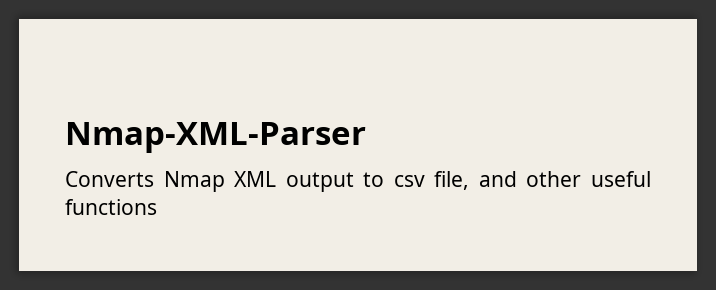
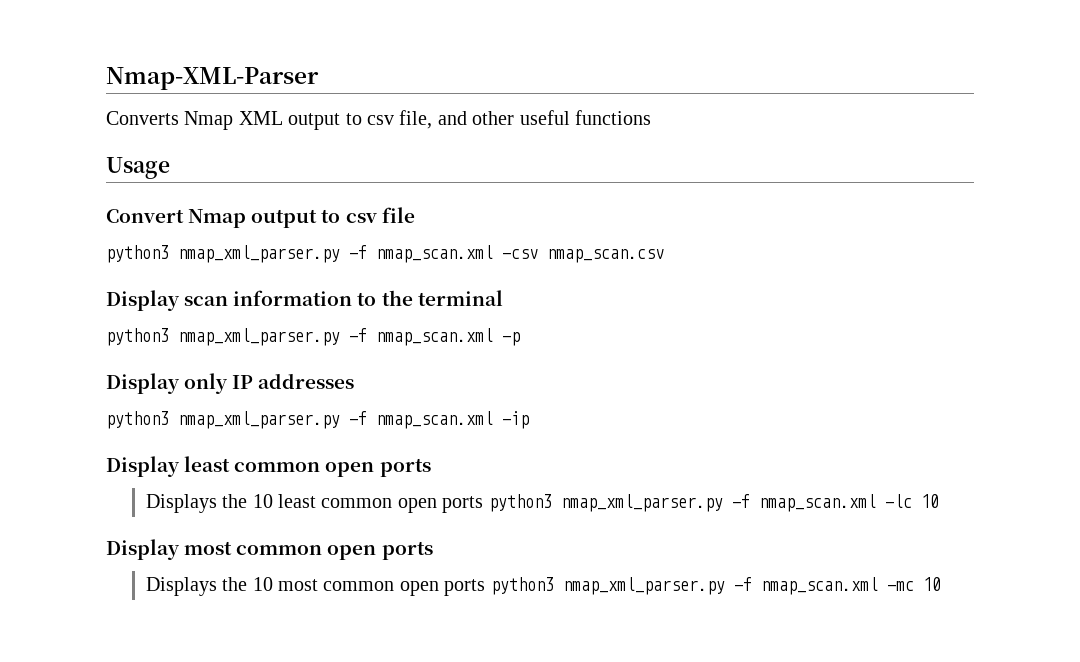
+ Usage
+ Convert Nmap output to csv file
+ python3 nmap_xml_parser.py -f nmap_scan.xml -csv nmap_scan.csv
+ Display scan information to the terminal
+ python3 nmap_xml_parser.py -f nmap_scan.xml -p
+ Display only IP addresses
+ python3 nmap_xml_parser.py -f nmap_scan.xml -ip
+ Display least common open ports
+ Displays the 10 least common open ports python3 nmap_xml_parser.py -f nmap_scan.xml -lc 10
+ Display most common open ports
+ Displays the 10 most common open ports python3 nmap_xml_parser.py -f nmap_scan.xml -mc 10

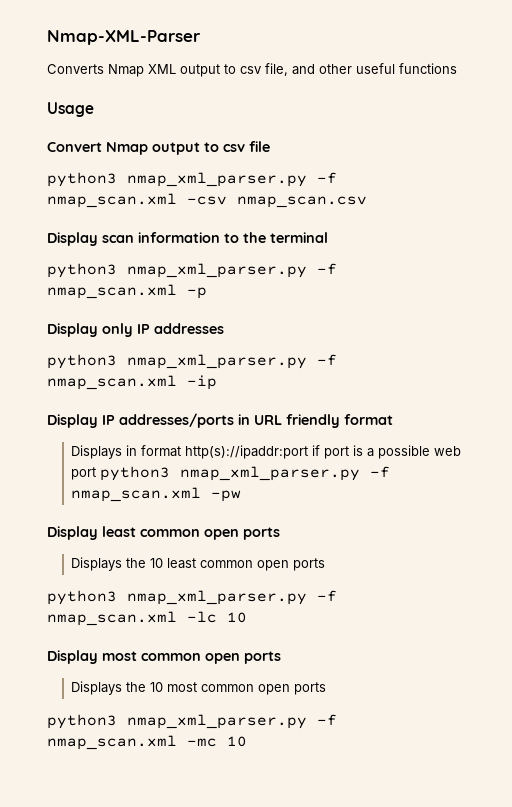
+ Display IP addresses/ports in URL friendly format
+ Displays in format http(s)://ipaddr:port if port is a possible web port python3 nmap_xml_parser.py -f nmap_scan.xml -pw
- Displays the 10 least common open ports python3 nmap_xml_parser.py -f nmap_scan.xml -lc 10
+ Displays the 10 least common open ports
+ python3 nmap_xml_parser.py -f nmap_scan.xml -lc 10
- Displays the 10 most common open ports python3 nmap_xml_parser.py -f nmap_scan.xml -mc 10
+ Displays the 10 most common open ports
+ python3 nmap_xml_parser.py -f nmap_scan.xml -mc 10

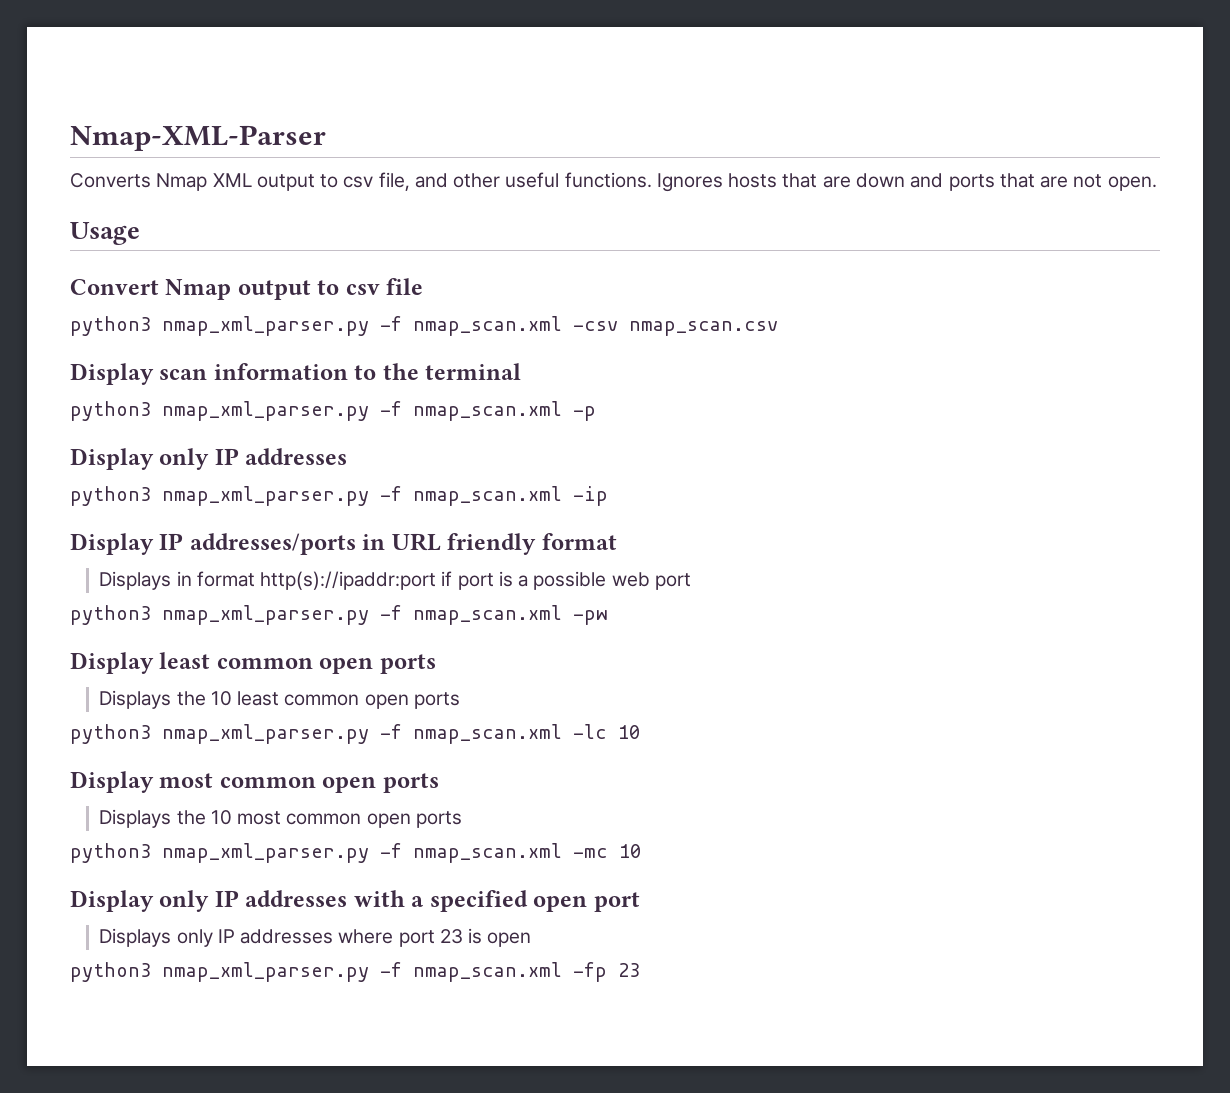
- Converts Nmap XML output to csv file, and other useful functions
+ Converts Nmap XML output to csv file, and other useful functions. Ignores hosts that are down and ports that are not open.
- Displays in format http(s)://ipaddr:port if port is a possible web port python3 nmap_xml_parser.py -f nmap_scan.xml -pw
+ Displays in format http(s)://ipaddr:port if port is a possible web port
+ python3 nmap_xml_parser.py -f nmap_scan.xml -pw
+ Display only IP addresses with a specified open port
+ Displays only IP addresses where port 23 is open
+ python3 nmap_xml_parser.py -f nmap_scan.xml -fp 23

